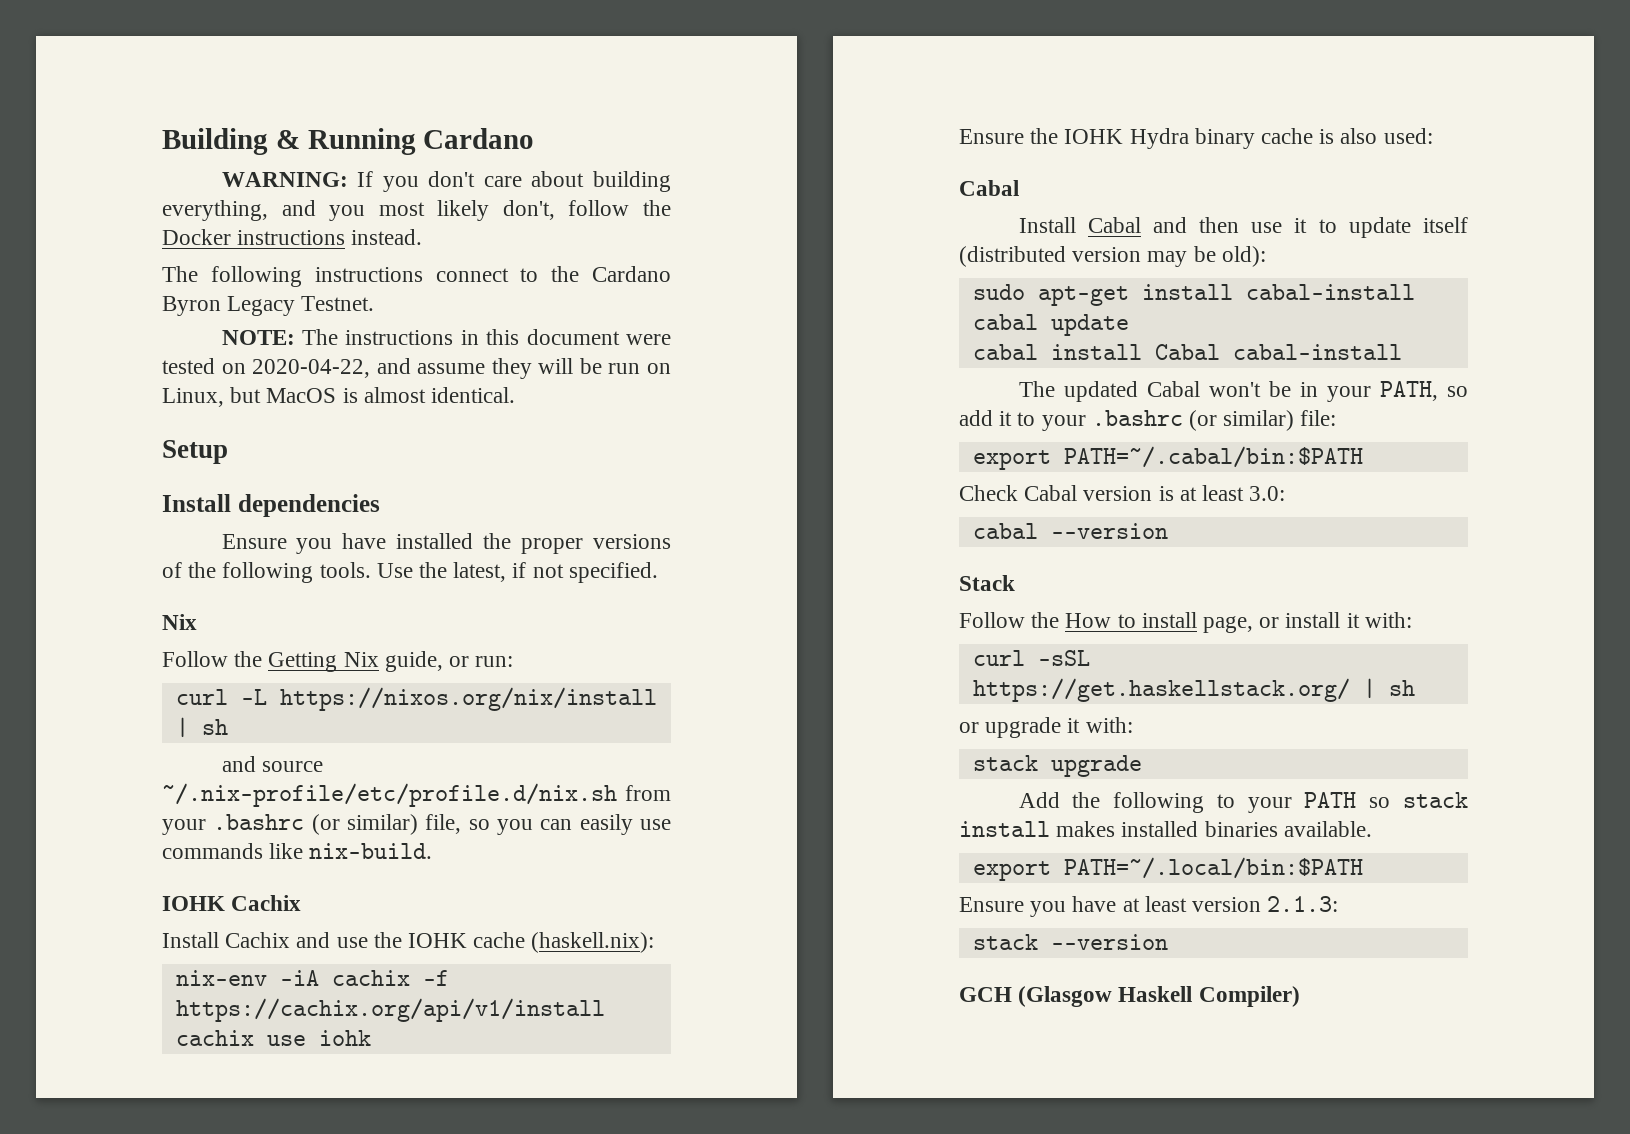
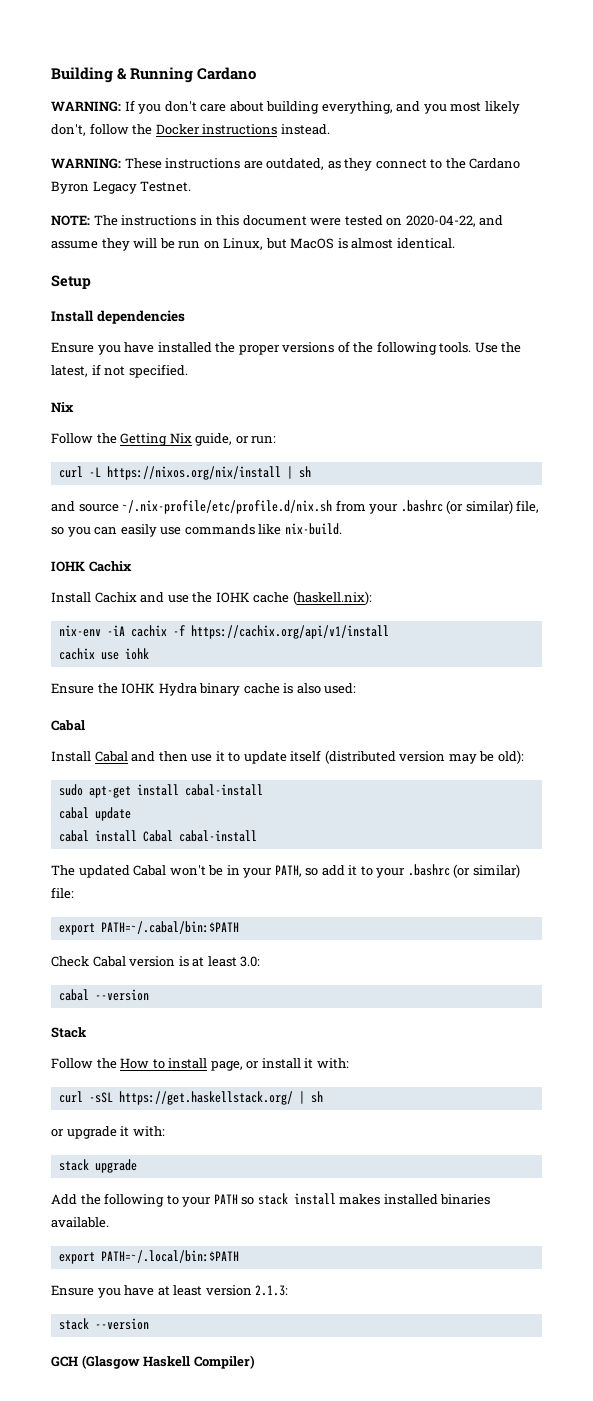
- The following instructions connect to the Cardano Byron Legacy Testnet.
+ WARNING: These instructions are outdated, as they connect to the Cardano Byron Legacy Testnet.

